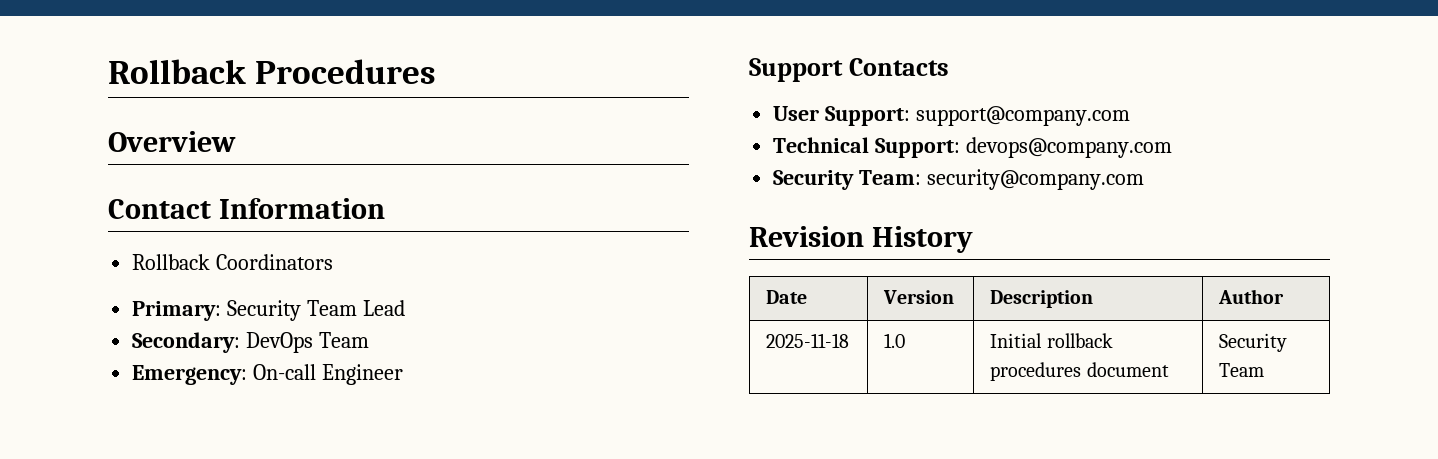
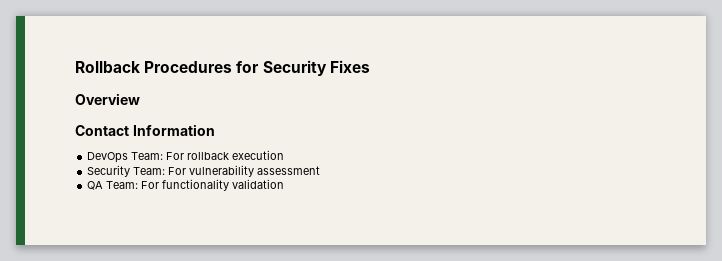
- Rollback Procedures
+ Rollback Procedures for Security Fixes
- Rollback Coordinators
- Primary: Security Team Lead
- Secondary: DevOps Team
- Emergency: On-call Engineer
- Support Contacts
- User Support: support@company.com
- Technical Support: devops@company.com
- Security Team: security@company.com
- Revision History
- Date | Version | Description | Author
- 2025-11-18 | 1.0 | Initial rollback procedures document | Security Team
+ DevOps Team: For rollback execution
+ Security Team: For vulnerability assessment
+ QA Team: For functionality validation

